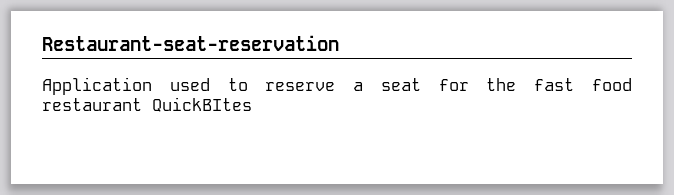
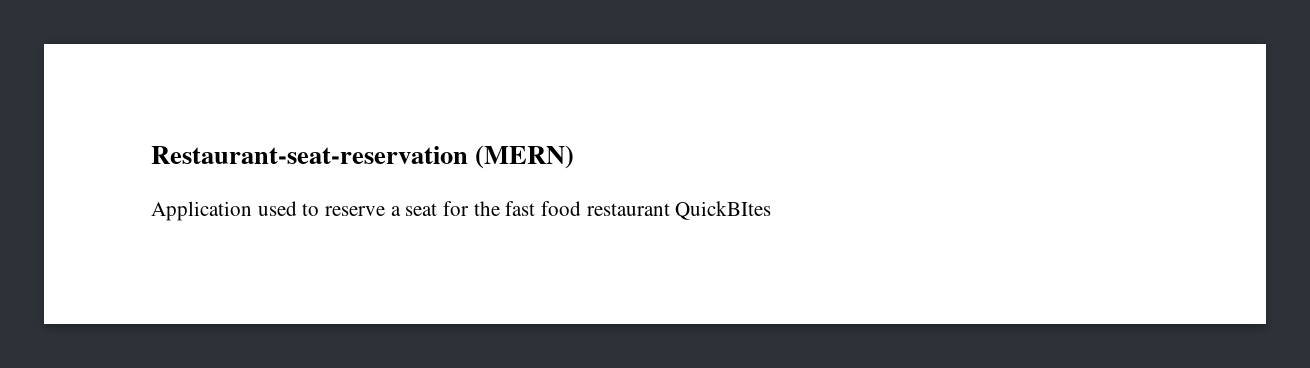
- Restaurant-seat-reservation
+ Restaurant-seat-reservation (MERN)

